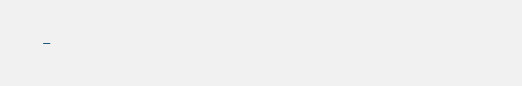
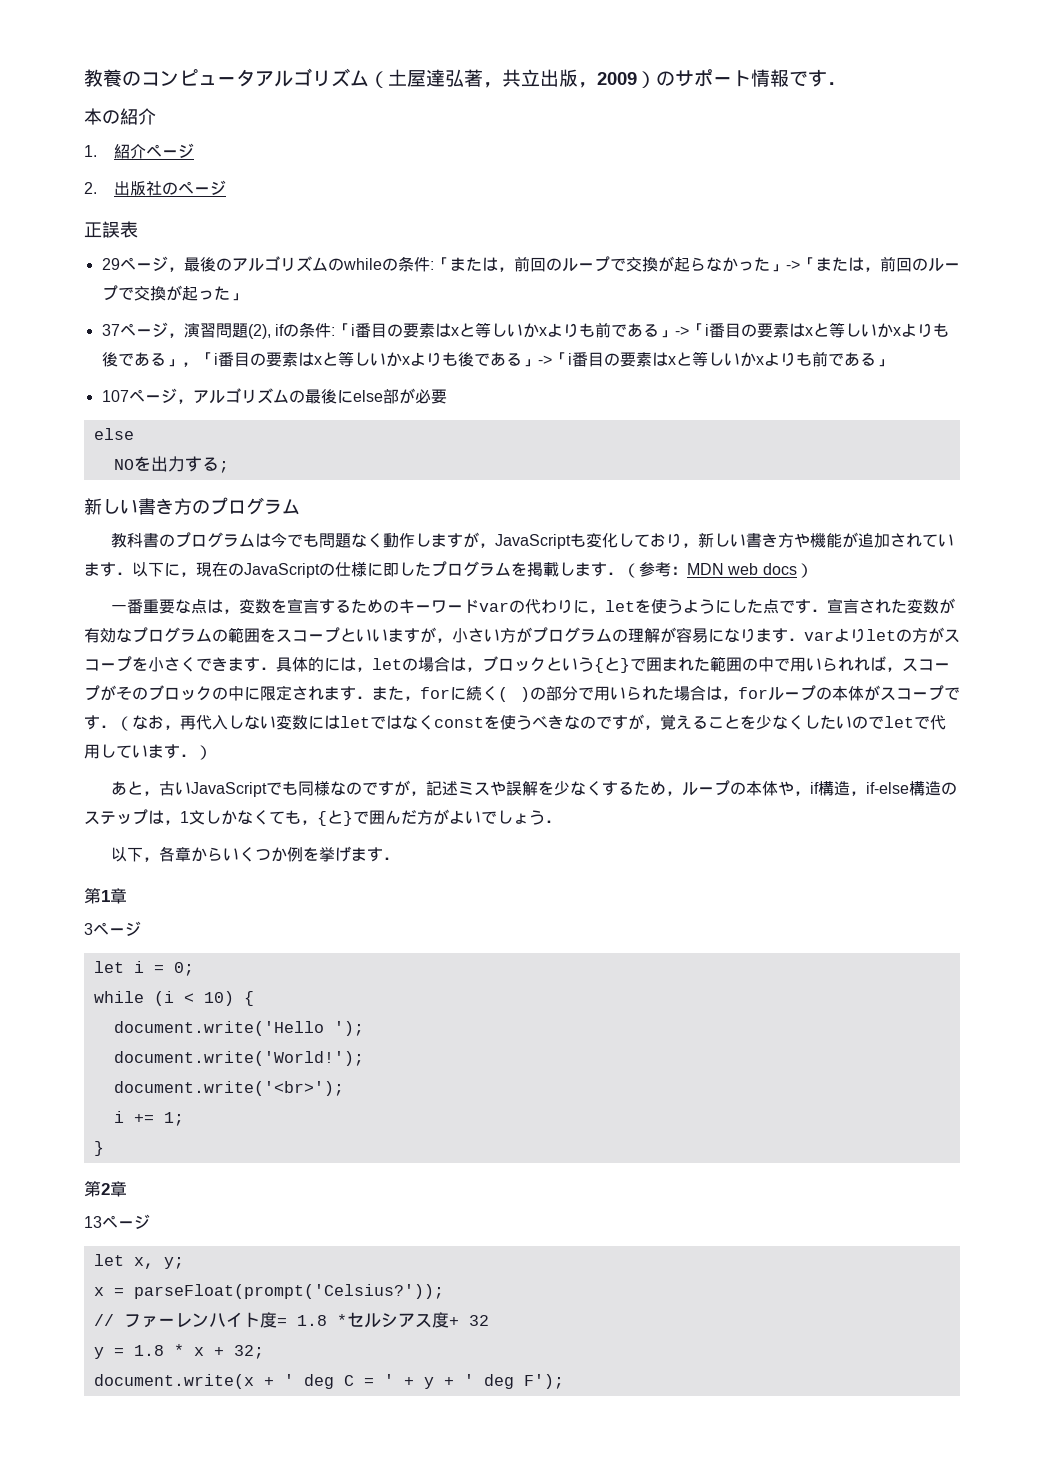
- -
+ 教養のコンピュータアルゴリズム（土屋達弘著，共立出版，2009）のサポート情報です．
+ 本の紹介
+ 1.紹介ページ
+ 2.出版社のページ
+ 正誤表
+ 29ページ，最後のアルゴリズムのwhileの条件:「または，前回のループで交換が起らなかった」->「または，前回のループで交換が起った」
+ 37ページ，演習問題(2), ifの条件:「i番目の要素はxと等しいかxよりも前である」->「i番目の要素はxと等しいかxよりも後である」，「i番目の要素はxと等しいかxよりも後である」->「i番目の要素はxと等しいかxよりも前である」
+ 107ページ，アルゴリズムの最後にelse部が必要
+ else
+ NOを出力する;
+ 新しい書き方のプログラム
+ 教科書のプログラムは今でも問題なく動作しますが，JavaScriptも変化しており，新しい書き方や機能が追加されています．以下に，現在のJavaScriptの仕様に即したプログラムを掲載します．（参考：MDN web docs）
+ 一番重要な点は，変数を宣言するためのキーワードvarの代わりに，letを使うようにした点です．宣言された変数が有効なプログラムの範囲をスコープといいますが，小さい方がプログラムの理解が容易になります．varよりletの方がスコープを小さくできます．具体的には，letの場合は，ブロックという{と}で囲まれた範囲の中で用いられれば，スコープがそのブロックの中に限定されます．また，forに続く( )の部分で用いられた場合は，forループの本体がスコープです．（なお，再代入しない変数にはletではなくconstを使うべきなのですが，覚えることを少なくしたいのでletで代用しています．）
+ あと，古いJavaScriptでも同様なのですが，記述ミスや誤解を少なくするため，ループの本体や，if構造，if-else構造のステップは，1文しかなくても，{と}で囲んだ方がよいでしょう．
+ 以下，各章からいくつか例を挙げます．
+ 第1章
+ 3ページ
+ let i = 0;
+ while (i < 10) {
+ document.write('Hello ');
+ document.write('World!');
+ document.write('<br>');
+ i += 1;
+ }
+ 第2章
+ 13ページ
+ let x, y;
+ x = parseFloat(prompt('Celsius?'));
+ // ファーレンハイト度= 1.8 *セルシアス度+ 32
+ y = 1.8 * x + 32;
+ document.write(x + ' deg C = ' + y + ' deg F');

